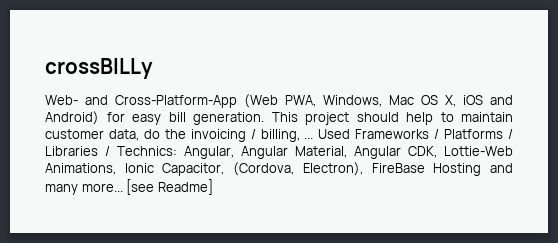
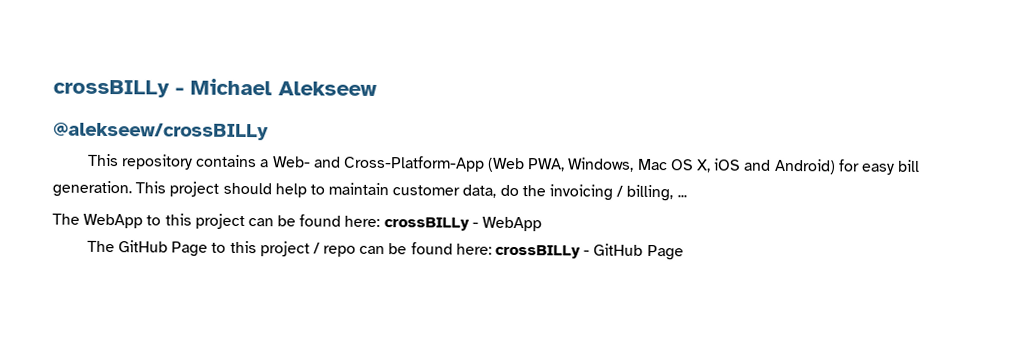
- crossBILLy
- Web- and Cross-Platform-App (Web PWA, Windows, Mac OS X, iOS and Android) for easy bill generation.
+ crossBILLy - Michael Alekseew
+ @alekseew/crossBILLy
+ This repository contains a Web- and Cross-Platform-App (Web PWA, Windows, Mac OS X, iOS and Android) for easy bill generation.
- This project should help to maintain customer data, do the invoicing / billing, ... Used Frameworks / Platforms / Libraries / Technics: Angular, Angular Material, Angular CDK, Lottie-Web Animations, Ionic Capacitor, (Cordova, Electron), FireBase Hosting and many more... [see Readme]
+ This project should help to maintain customer data, do the invoicing / billing, ...
+ The WebApp to this project can be found here: crossBILLy - WebApp
+ The GitHub Page to this project / repo can be found here: crossBILLy - GitHub Page

